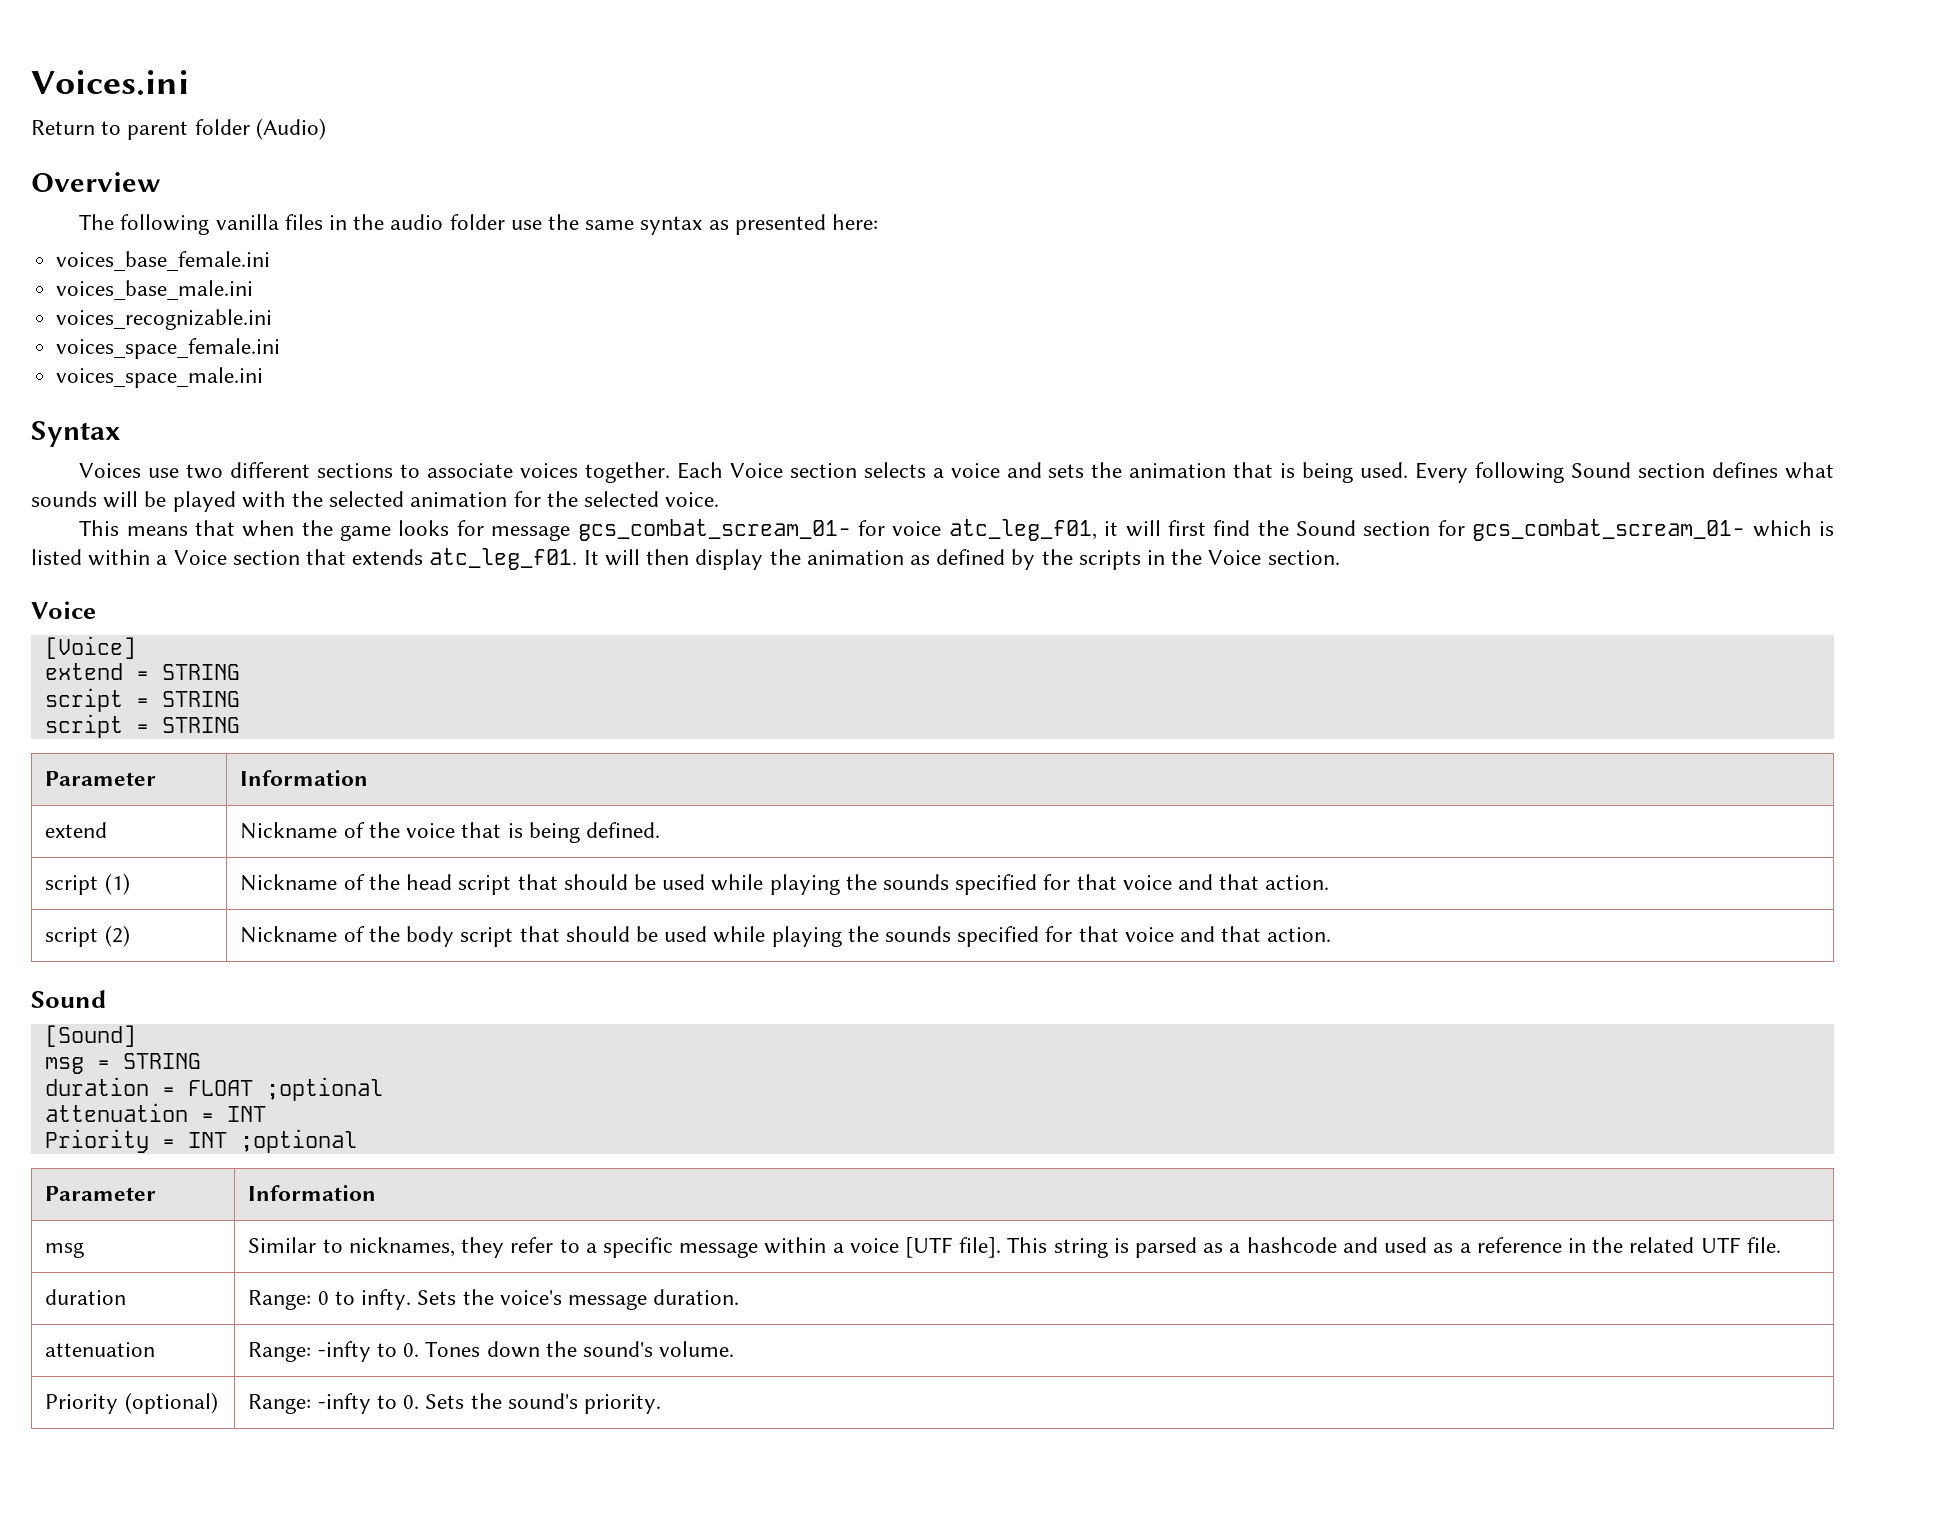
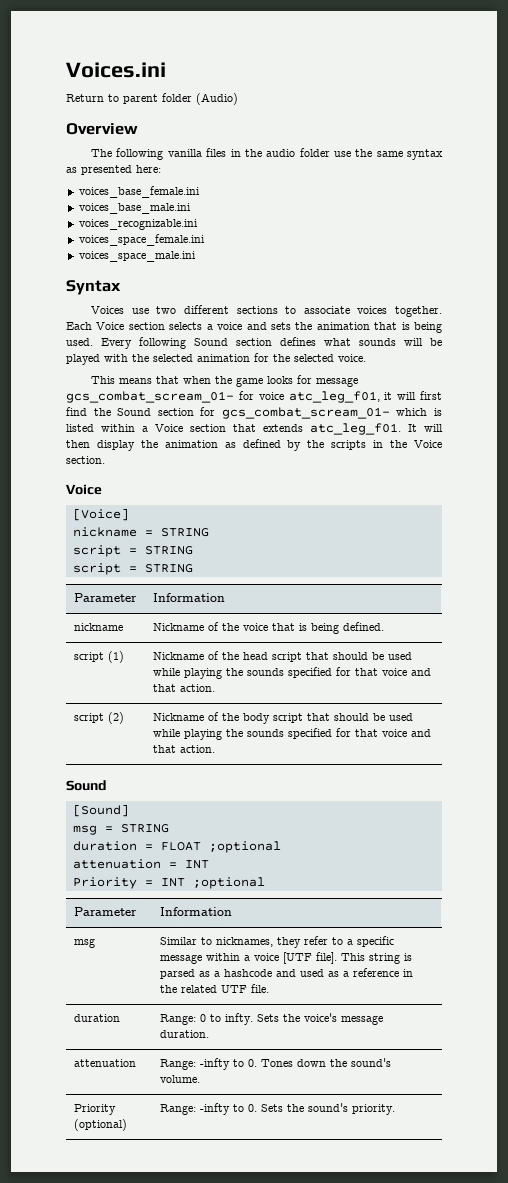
- extend = STRING
+ nickname = STRING
- extend | Nickname of the voice that is being defined.
+ nickname | Nickname of the voice that is being defined.

